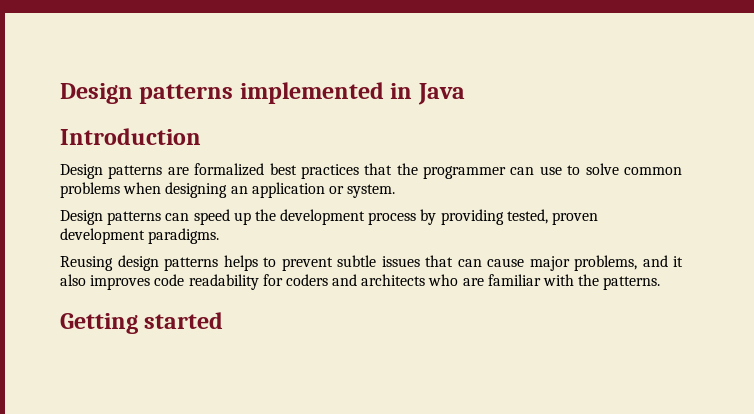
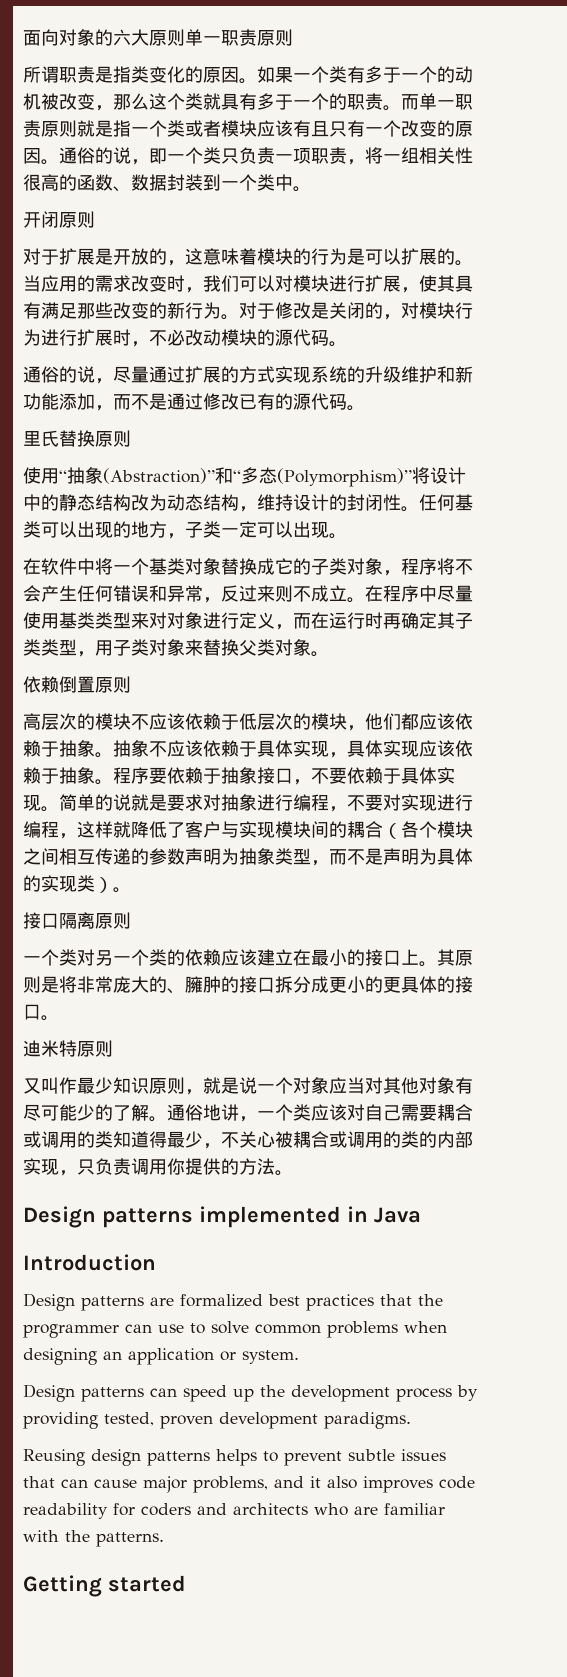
+ 面向对象的六大原则单一职责原则
+ 所谓职责是指类变化的原因。如果一个类有多于一个的动机被改变，那么这个类就具有多于一个的职责。而单一职责原则就是指一个类或者模块应该有且只有一个改变的原因。通俗的说，即一个类只负责一项职责，将一组相关性很高的函数、数据封装到一个类中。
+ 开闭原则
+ 对于扩展是开放的，这意味着模块的行为是可以扩展的。当应用的需求改变时，我们可以对模块进行扩展，使其具有满足那些改变的新行为。对于修改是关闭的，对模块行为进行扩展时，不必改动模块的源代码。
+ 通俗的说，尽量通过扩展的方式实现系统的升级维护和新功能添加，而不是通过修改已有的源代码。
+ 里氏替换原则
+ 使用“抽象(Abstraction)”和“多态(Polymorphism)”将设计中的静态结构改为动态结构，维持设计的封闭性。任何基类可以出现的地方，子类一定可以出现。
+ 在软件中将一个基类对象替换成它的子类对象，程序将不会产生任何错误和异常，反过来则不成立。在程序中尽量使用基类类型来对对象进行定义，而在运行时再确定其子类类型，用子类对象来替换父类对象。
+ 依赖倒置原则
+ 高层次的模块不应该依赖于低层次的模块，他们都应该依赖于抽象。抽象不应该依赖于具体实现，具体实现应该依赖于抽象。程序要依赖于抽象接口，不要依赖于具体实现。简单的说就是要求对抽象进行编程，不要对实现进行编程，这样就降低了客户与实现模块间的耦合（各个模块之间相互传递的参数声明为抽象类型，而不是声明为具体的实现类）。
+ 接口隔离原则
+ 一个类对另一个类的依赖应该建立在最小的接口上。其原则是将非常庞大的、臃肿的接口拆分成更小的更具体的接口。
+ 迪米特原则
+ 又叫作最少知识原则，就是说一个对象应当对其他对象有尽可能少的了解。通俗地讲，一个类应该对自己需要耦合或调用的类知道得最少，不关心被耦合或调用的类的内部实现，只负责调用你提供的方法。

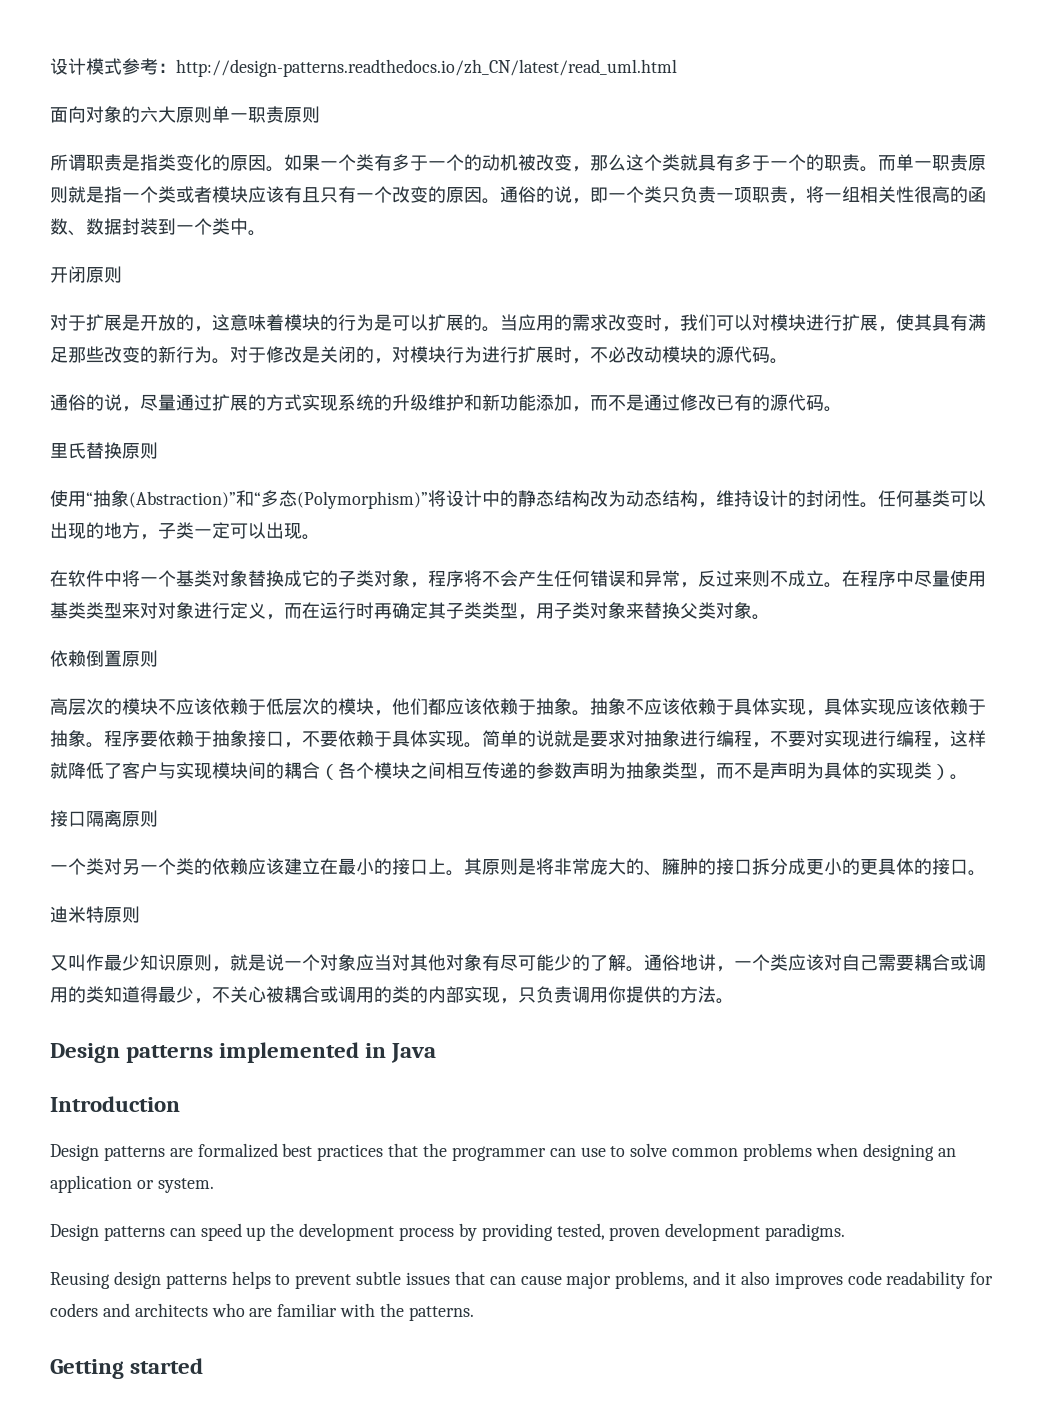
+ 设计模式参考：http://design-patterns.readthedocs.io/zh_CN/latest/read_uml.html

